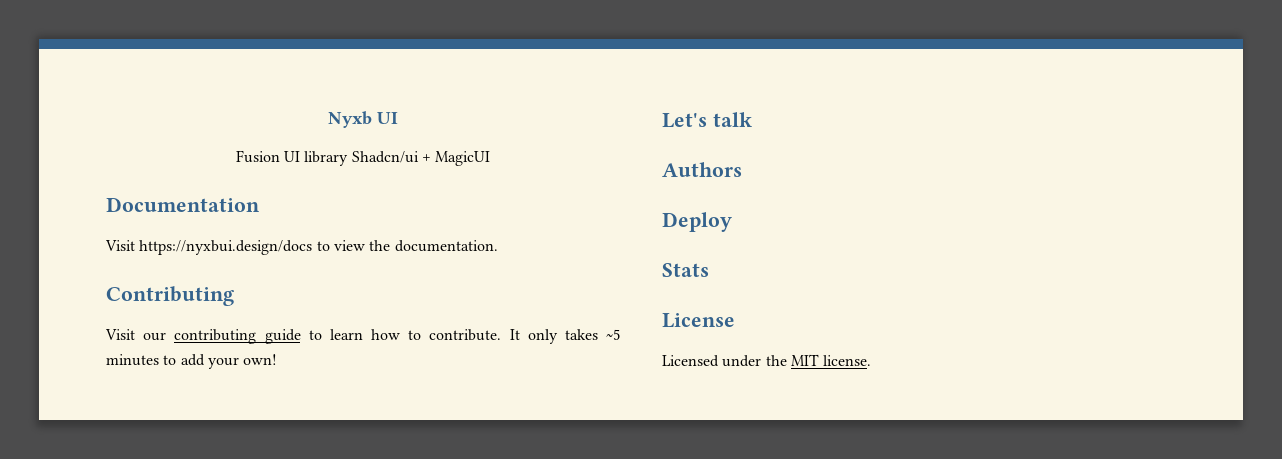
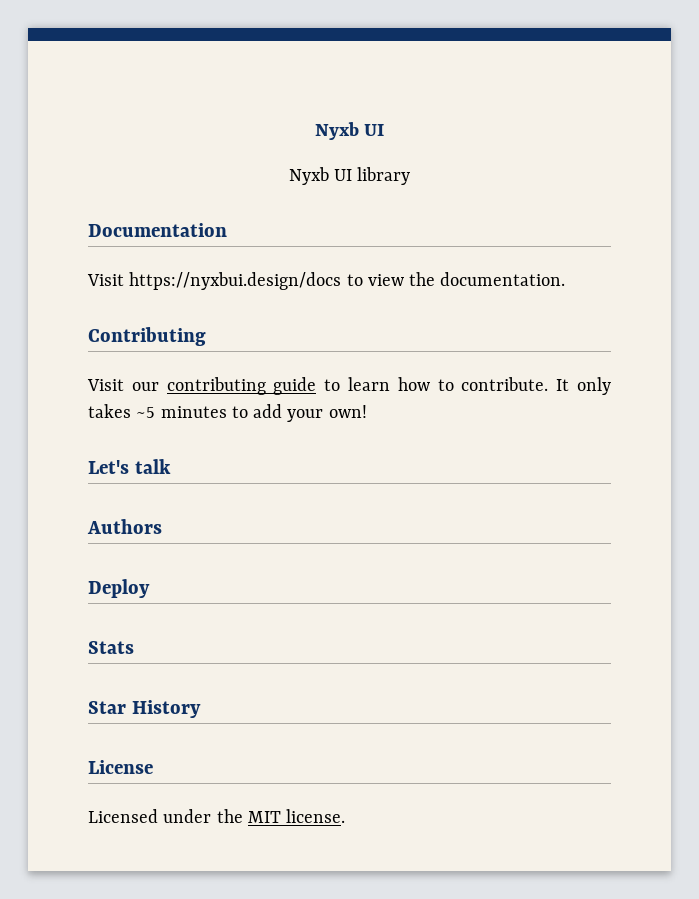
- Fusion UI library Shadcn/ui + MagicUI
+ Nyxb UI library
+ Star History

